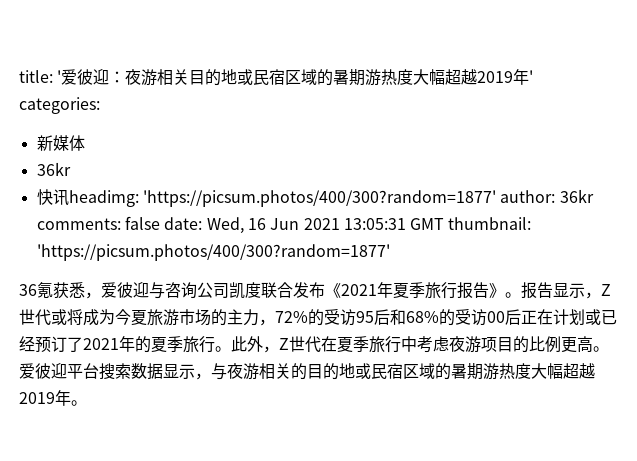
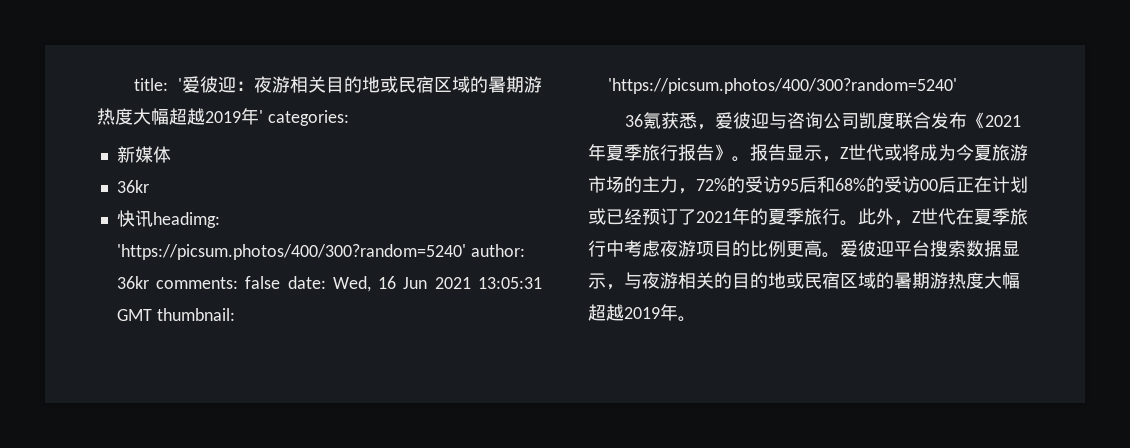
- 快讯headimg: 'https://picsum.photos/400/300?random=1877' author: 36kr comments: false date: Wed, 16 Jun 2021 13:05:31 GMT thumbnail: 'https://picsum.photos/400/300?random=1877'
+ 快讯headimg: 'https://picsum.photos/400/300?random=5240' author: 36kr comments: false date: Wed, 16 Jun 2021 13:05:31 GMT thumbnail: 'https://picsum.photos/400/300?random=5240'

